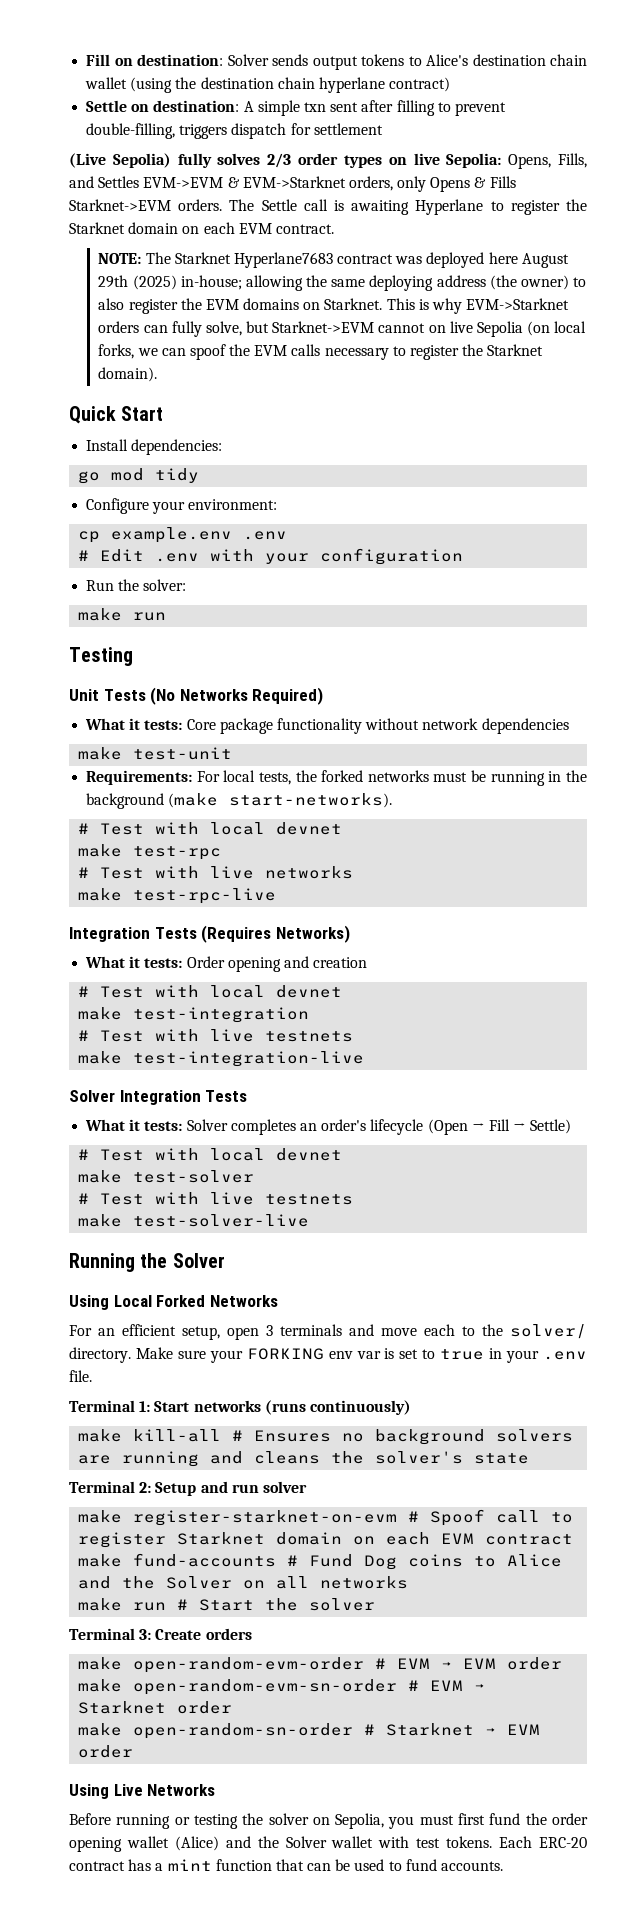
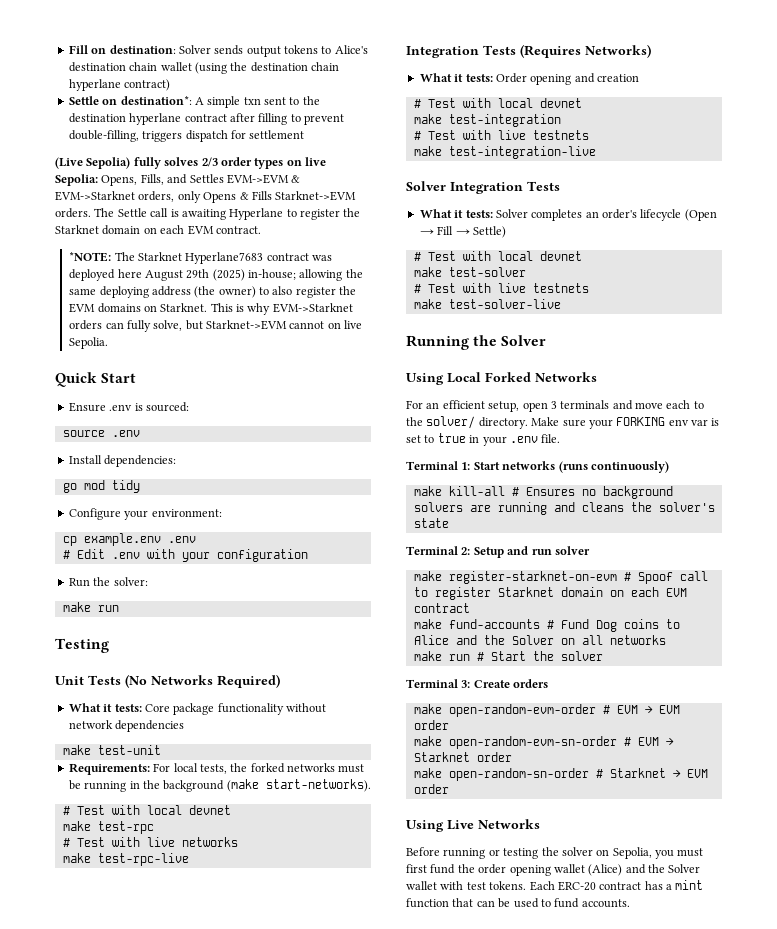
- Settle on destination: A simple txn sent after filling to prevent double-filling, triggers dispatch for settlement
+ Settle on destination*: A simple txn sent to the destination hyperlane contract after filling to prevent double-filling, triggers dispatch for settlement
- NOTE: The Starknet Hyperlane7683 contract was deployed here August 29th (2025) in-house; allowing the same deploying address (the owner) to also register the EVM domains on Starknet.
+ *NOTE: The Starknet Hyperlane7683 contract was deployed here August 29th (2025) in-house; allowing the same deploying address (the owner) to also register the EVM domains on Starknet.
- This is why EVM->Starknet orders can fully solve, but Starknet->EVM cannot on live Sepolia (on local forks, we can spoof the EVM calls necessary to register the Starknet domain).
+ This is why EVM->Starknet orders can fully solve, but Starknet->EVM cannot on live Sepolia.
  Quick Start
+ Ensure .env is sourced:
+ source .env

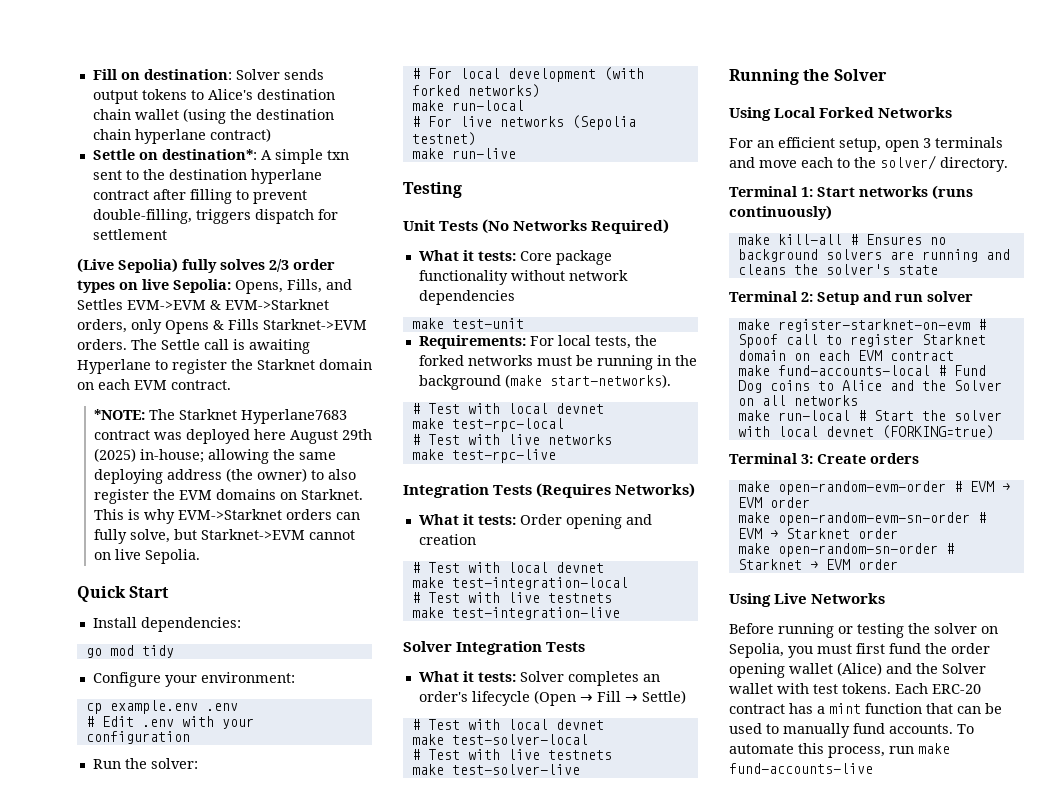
- Ensure .env is sourced:
- source .env
  Run the solver:
- make run
+ # For local development (with forked networks)
+ make run-local
+ # For live networks (Sepolia testnet)
+ make run-live
- make test-rpc
+ make test-rpc-local
- make test-integration
+ make test-integration-local
- make test-solver
+ make test-solver-local
- Make sure your FORKING env var is set to true in your .env file.
- make fund-accounts # Fund Dog coins to Alice and the Solver on all networks
+ make fund-accounts-local # Fund Dog coins to Alice and the Solver on all networks
- make run # Start the solver
+ make run-local # Start the solver with local devnet (FORKING=true)
- Each ERC-20 contract has a mint function that can be used to fund accounts.
+ Each ERC-20 contract has a mint function that can be used to manually fund accounts.
+ To automate this process, run make fund-accounts-live

